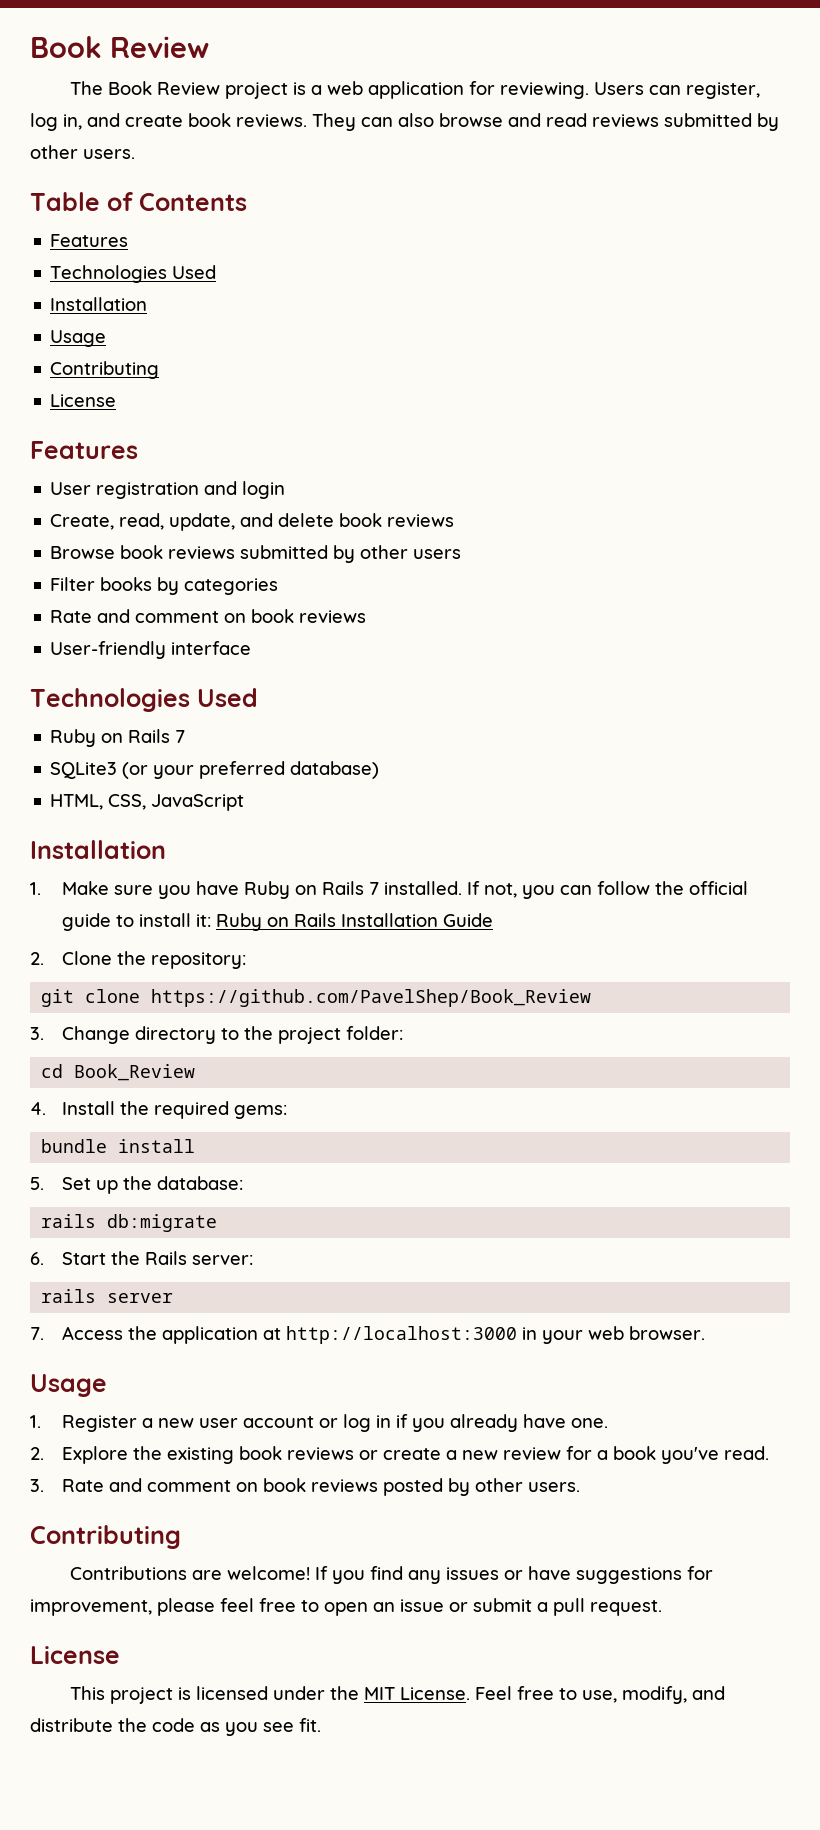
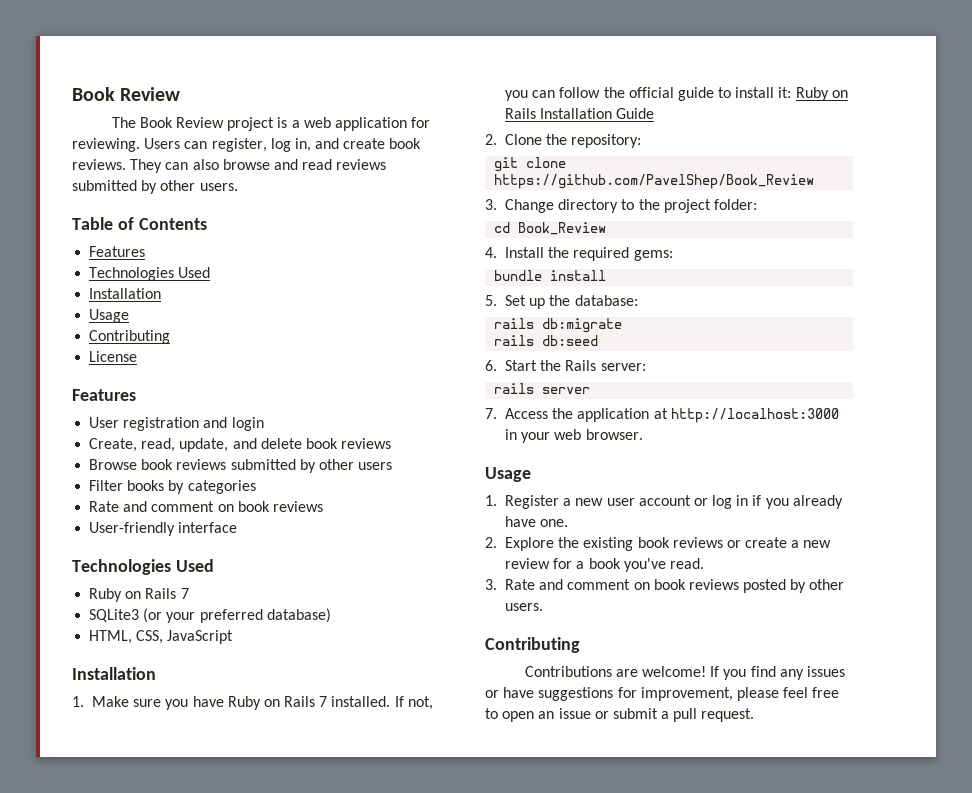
+ rails db:seed
  If you find any issues or have suggestions for improvement, please feel free to open an issue or submit a pull request.
- License
- This project is licensed under the MIT License. Feel free to use, modify, and distribute the code as you see fit.

